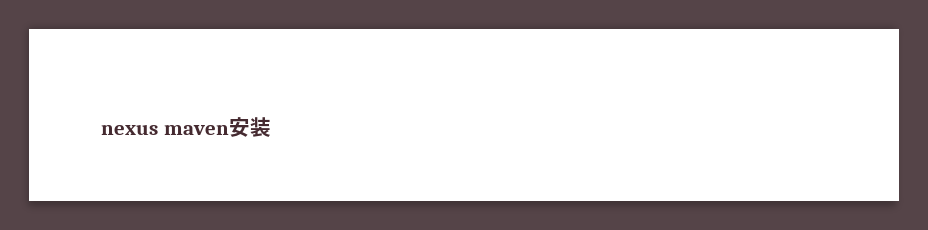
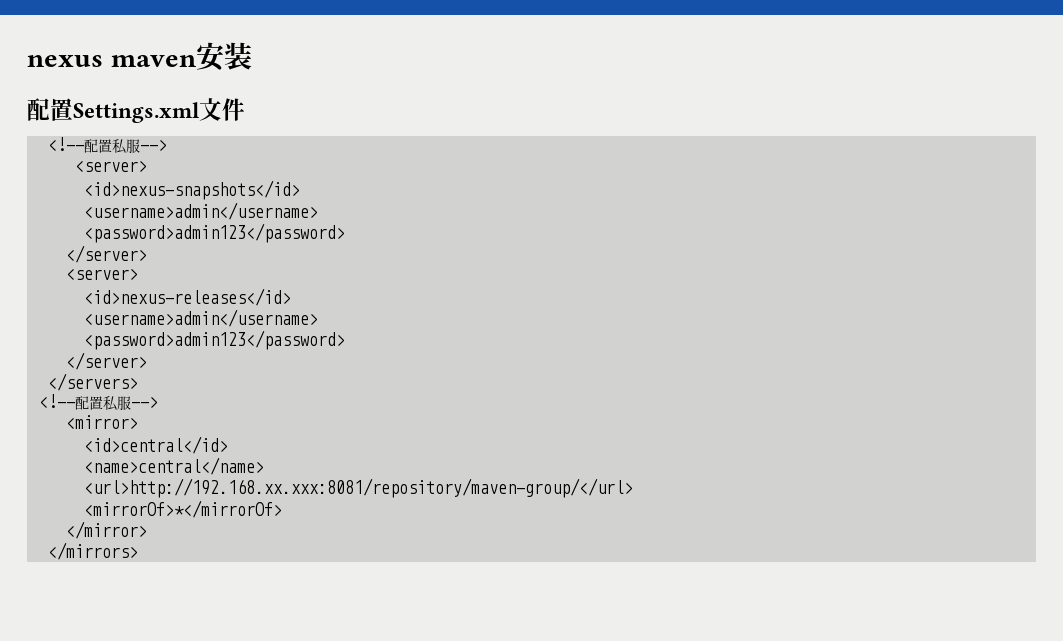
+ 配置Settings.xml文件
+ <!--配置私服-->
+ <server>
+ <id>nexus-snapshots</id>
+ <username>admin</username>
+ <password>admin123</password>
+ </server>
+ <server>
+ <id>nexus-releases</id>
+ <username>admin</username>
+ <password>admin123</password>
+ </server>
+ </servers>
+ <!--配置私服-->
+ <mirror>
+ <id>central</id>
+ <name>central</name>
+ <url>http://192.168.xx.xxx:8081/repository/maven-group/</url>
+ <mirrorOf>*</mirrorOf>
+ </mirror>
+ </mirrors>

